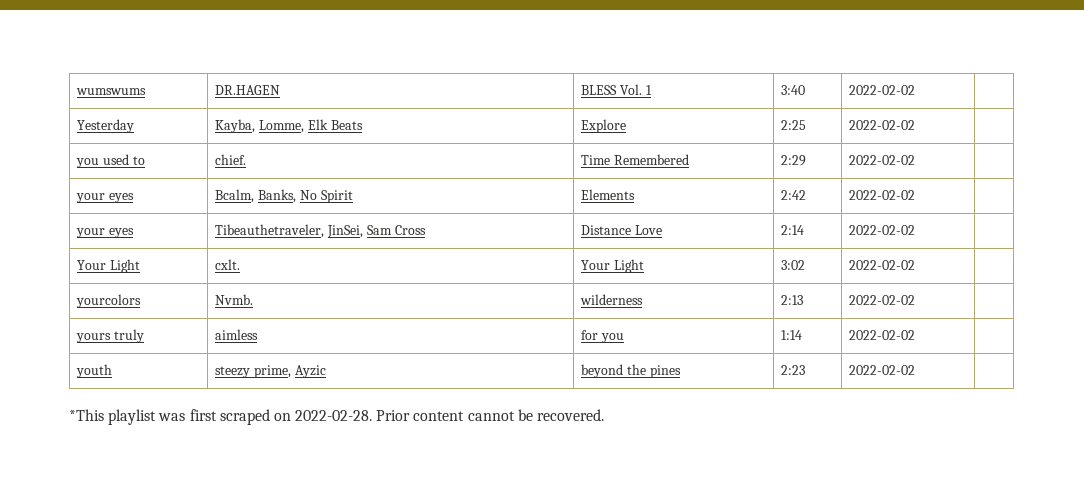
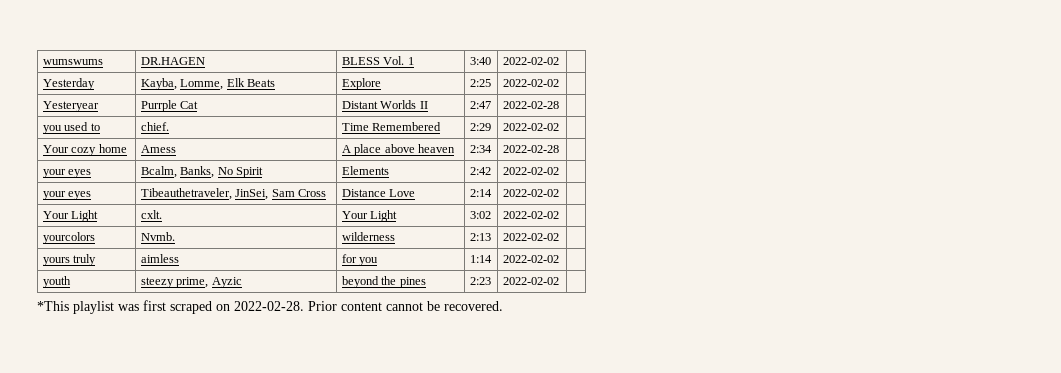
+ Yesteryear | Purrple Cat | Distant Worlds II | 2:47 | 2022-02-28 |
+ Your cozy home | Amess | A place above heaven | 2:34 | 2022-02-28 |

